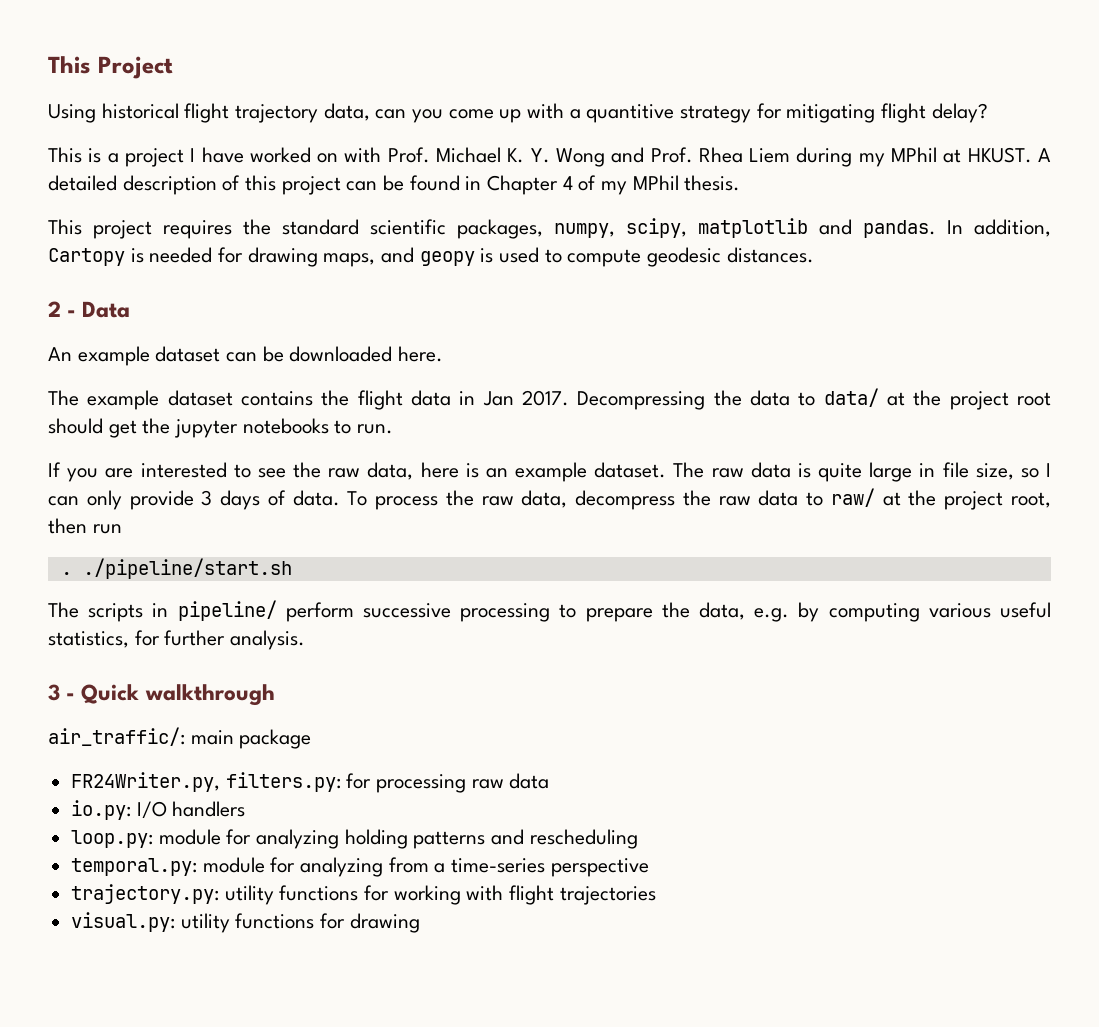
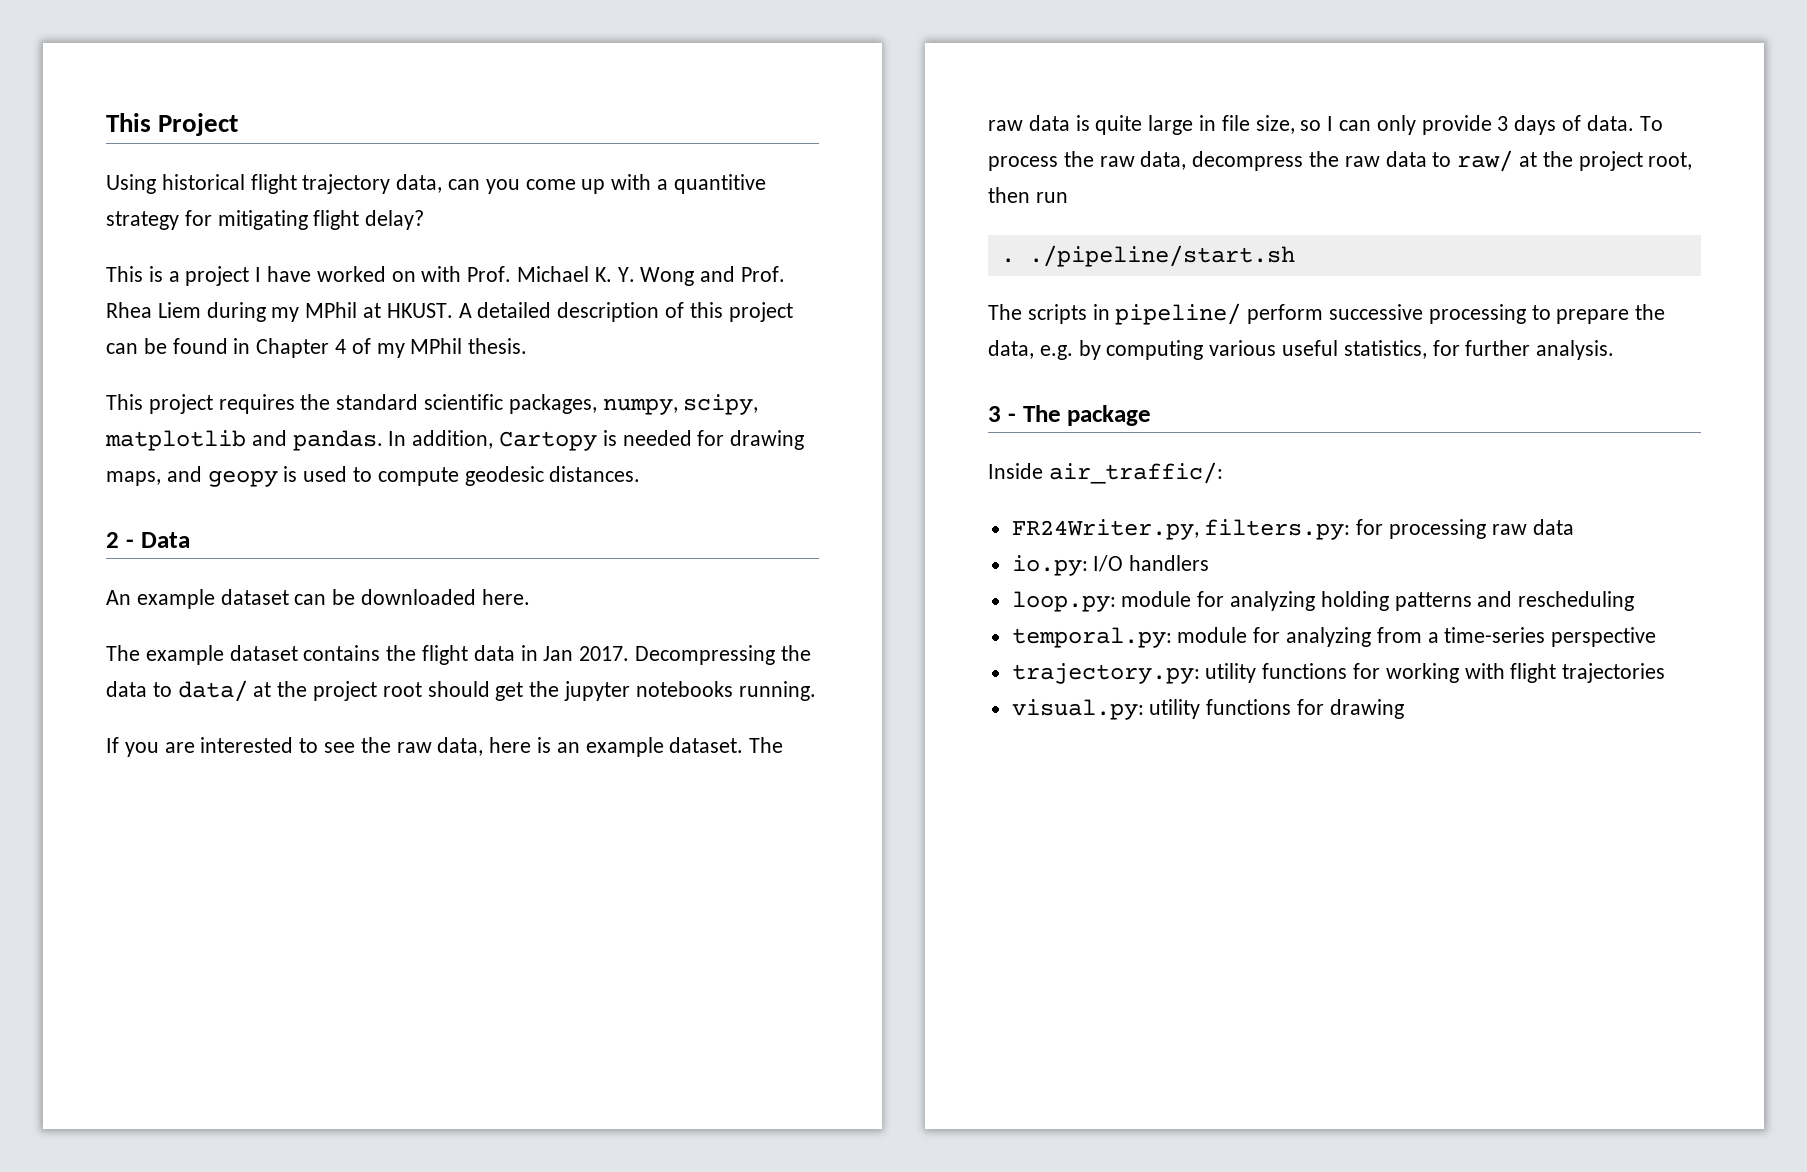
- Decompressing the data to data/ at the project root should get the jupyter notebooks to run.
+ Decompressing the data to data/ at the project root should get the jupyter notebooks running.
- 3 - Quick walkthrough
- air_traffic/: main package
+ 3 - The package
+ Inside air_traffic/:

